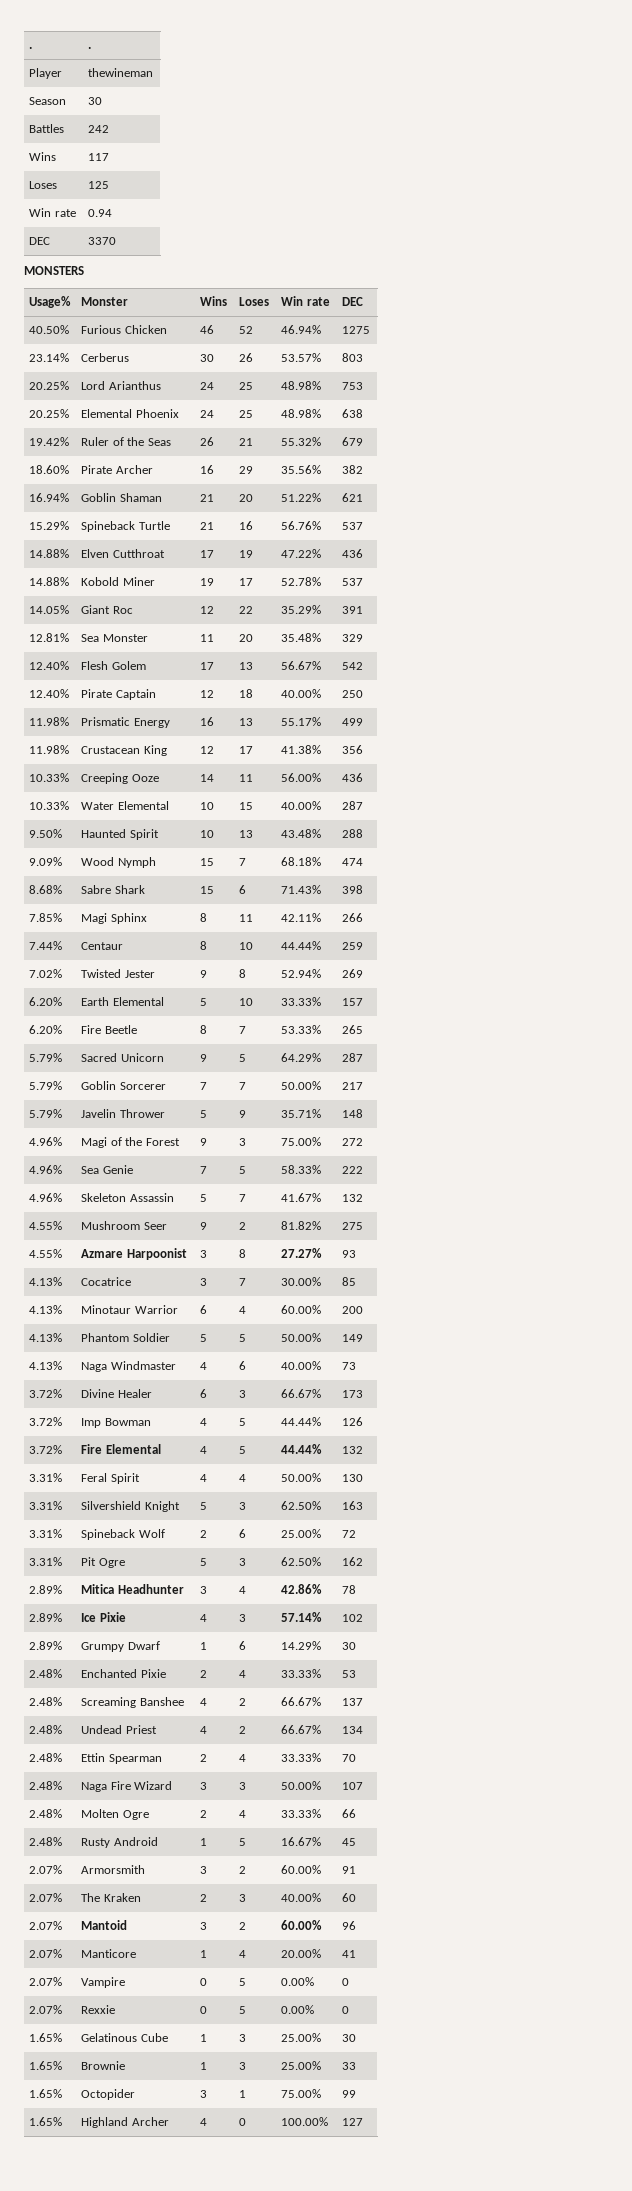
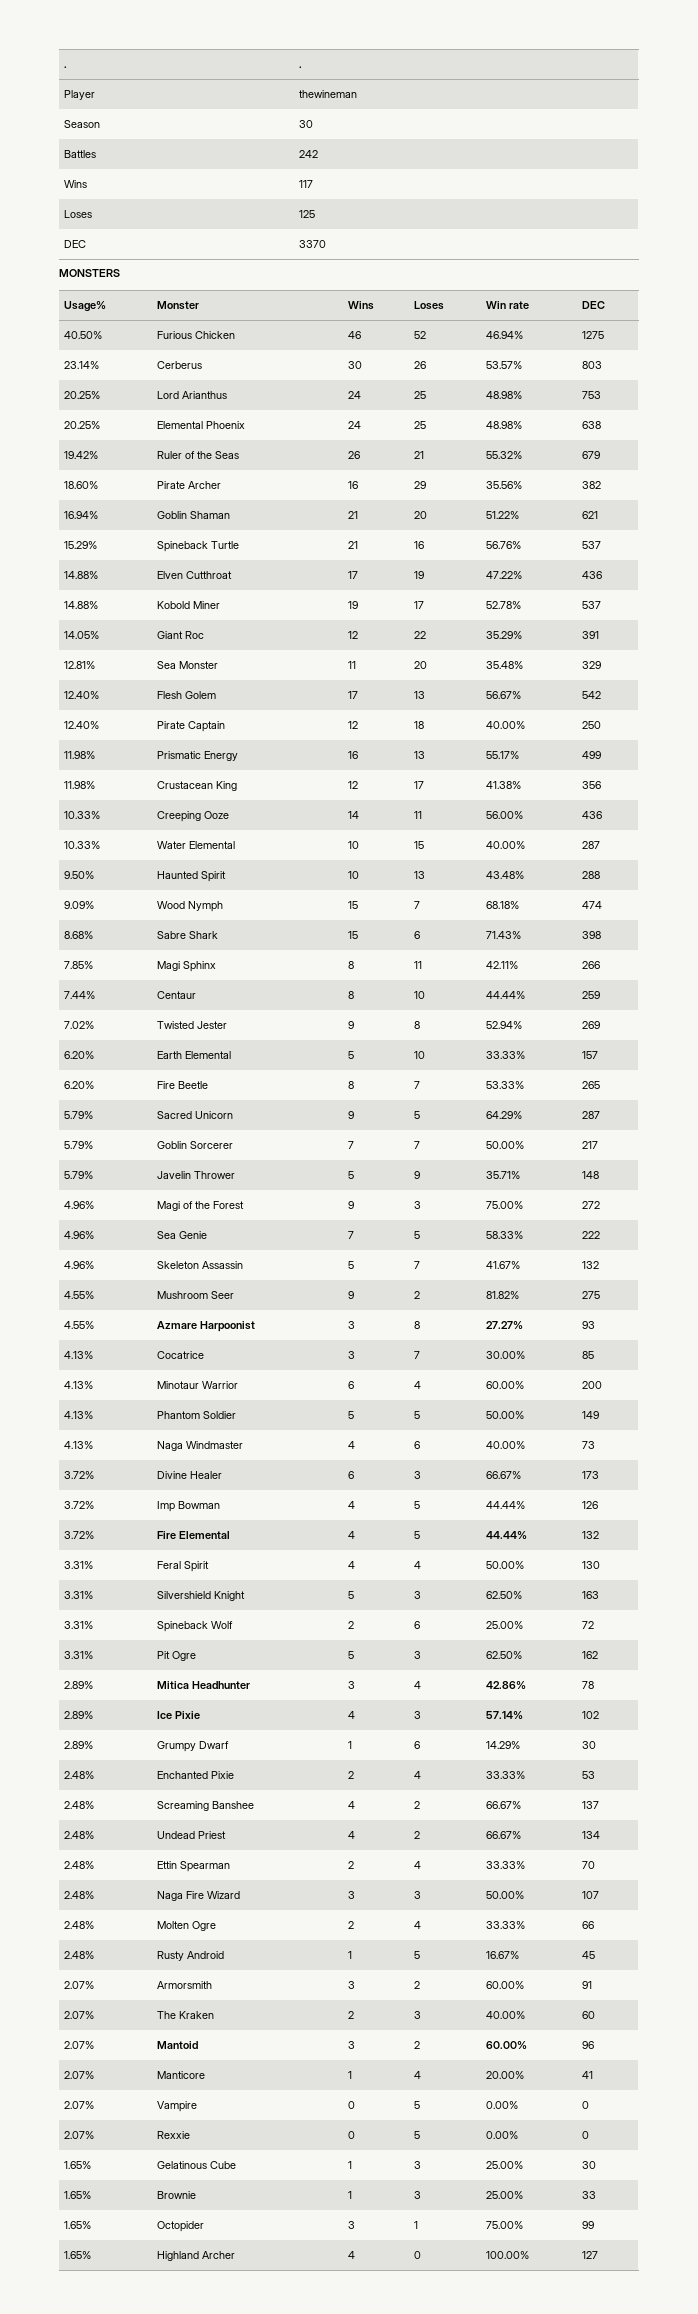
- Win rate | 0.94

